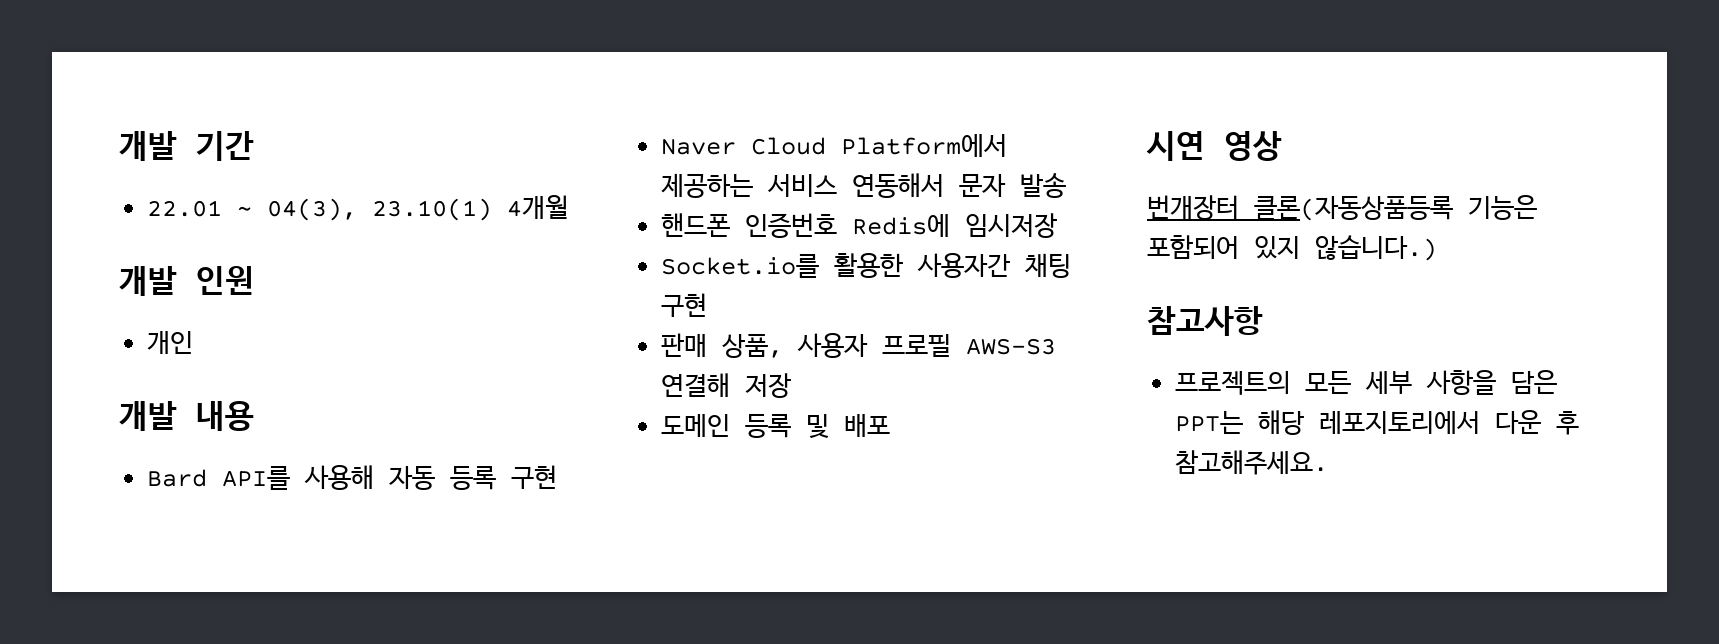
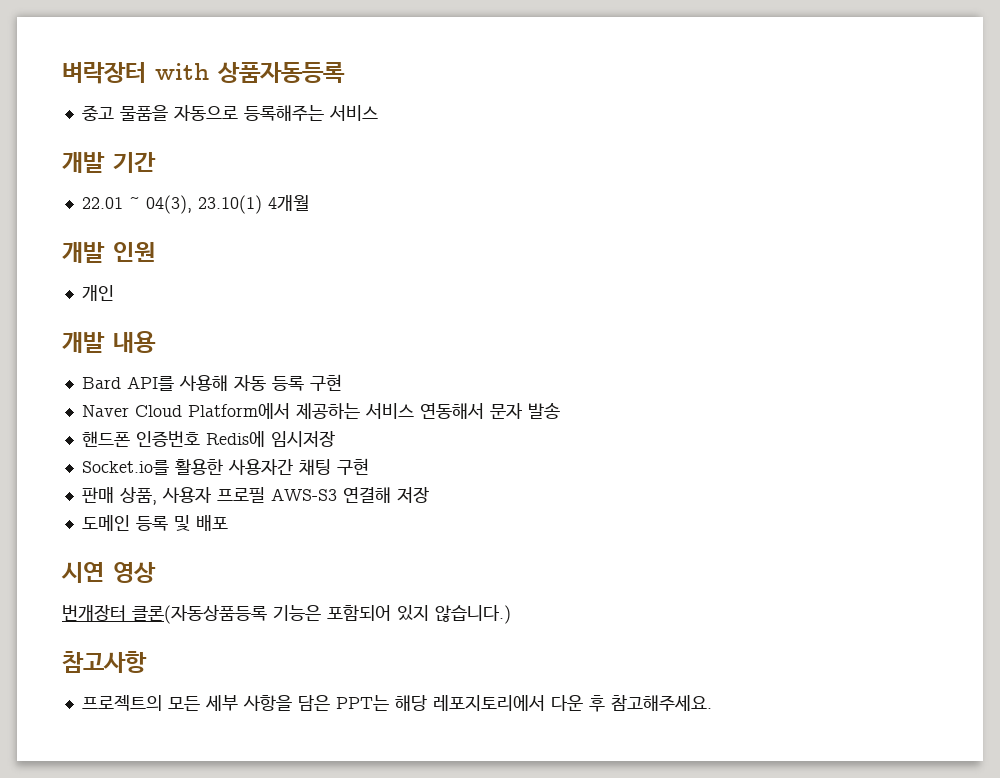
+ 벼락장터 with 상품자동등록
+ 중고 물품을 자동으로 등록해주는 서비스

